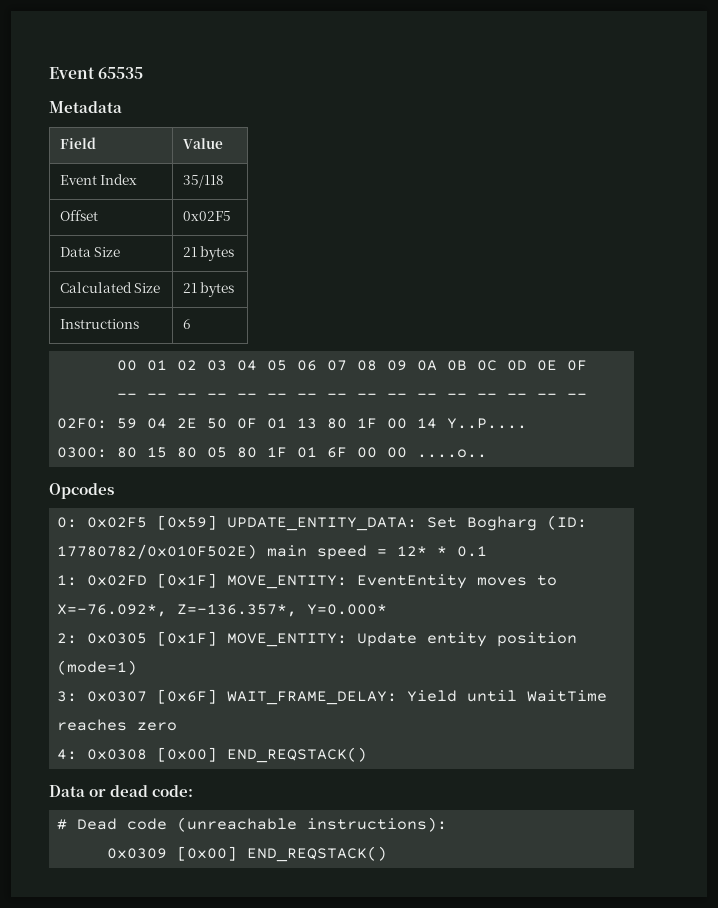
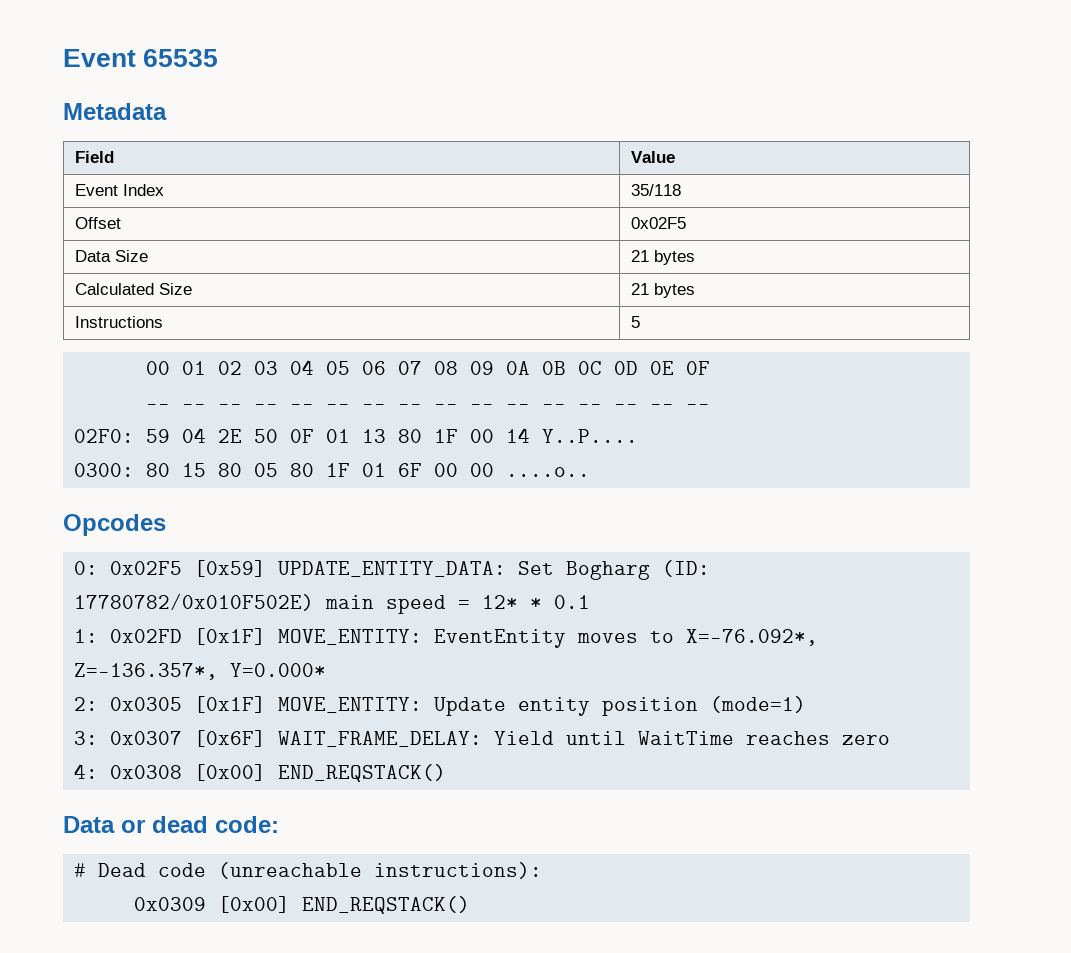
- Instructions | 6
+ Instructions | 5

